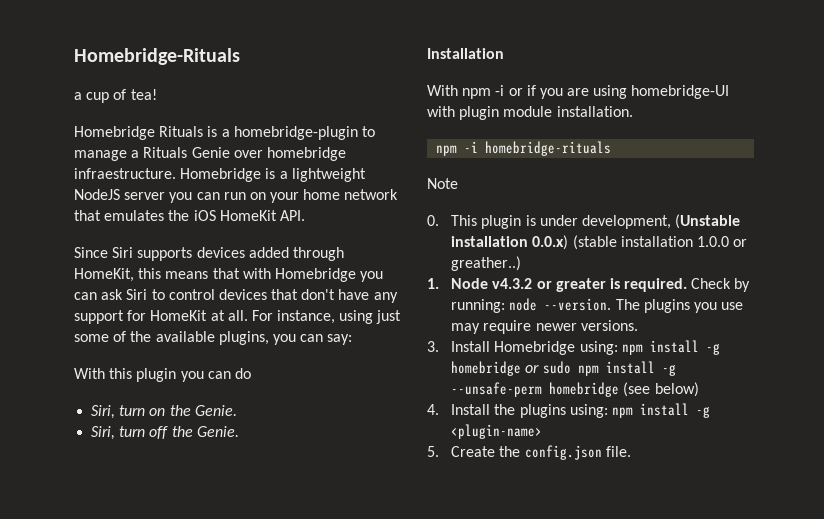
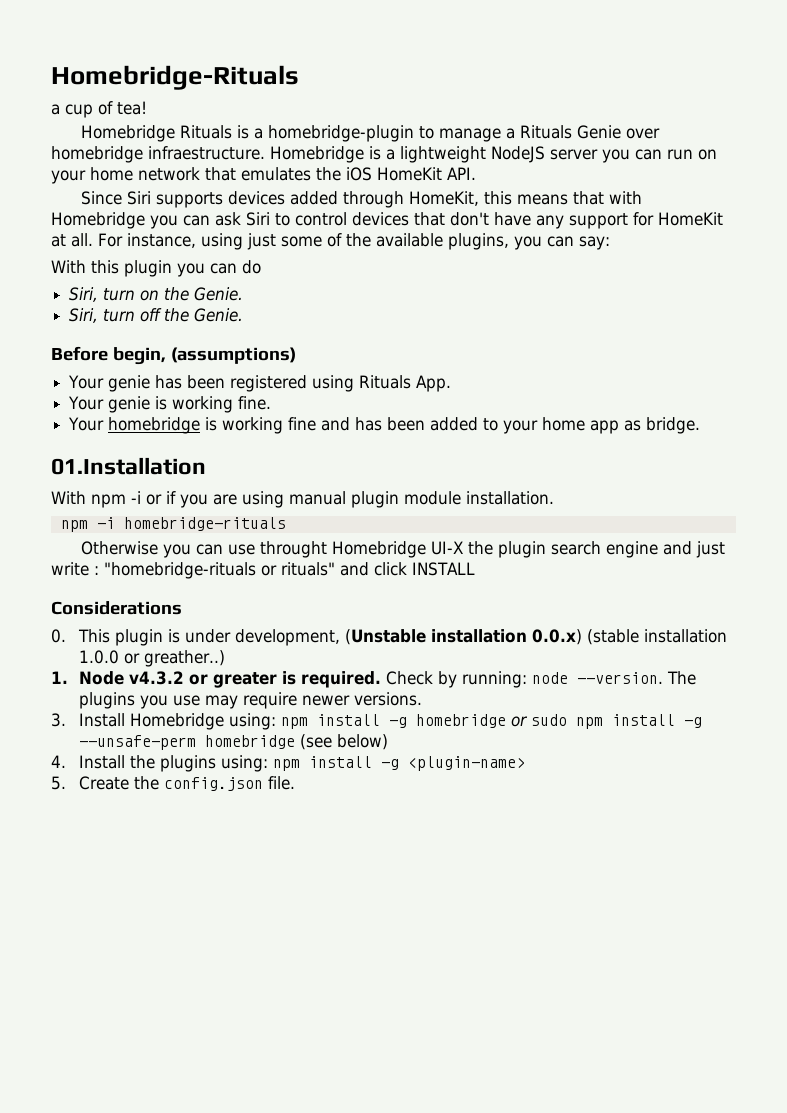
- Installation
+ Before begin, (assumptions)
+ Your genie has been registered using Rituals App.
+ Your genie is working fine.
+ Your homebridge is working fine and has been added to your home app as bridge.
+ 01.Installation
- With npm -i or if you are using homebridge-UI with plugin module installation.
+ With npm -i or if you are using manual plugin module installation.
- Note
+ Otherwise you can use throught Homebridge UI-X the plugin search engine and just write : "homebridge-rituals or rituals" and click INSTALL
+ Considerations

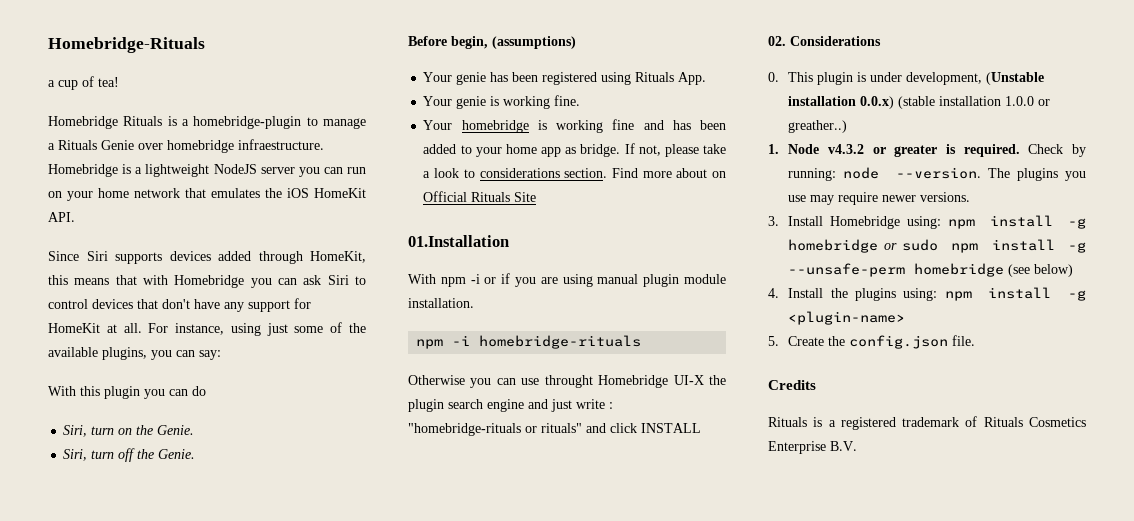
+ If not, please take a look to considerations section. Find more about on Official Rituals Site
- Considerations
+ 02. Considerations
+ Credits
+ Rituals is a registered trademark of Rituals Cosmetics Enterprise B.V.

